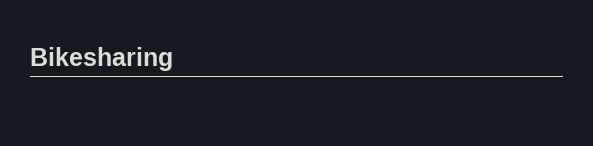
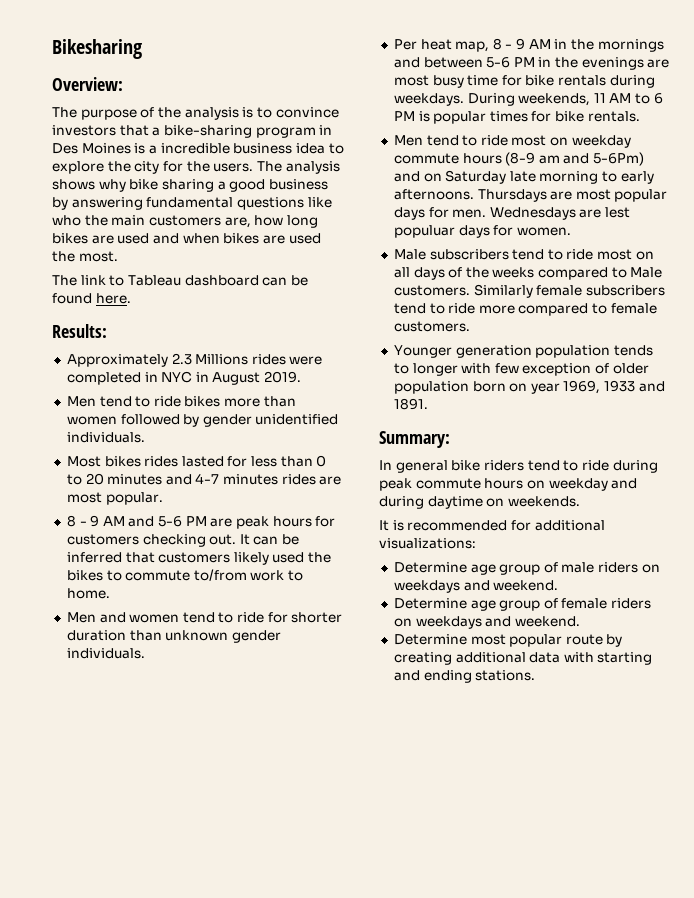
+ Overview:
+ The purpose of the analysis is to convince investors that a bike-sharing program in Des Moines is a incredible business idea to explore the city for the users. The analysis shows why bike sharing a good business by answering fundamental questions like who the main customers are, how long bikes are used and when bikes are used the most.
+ The link to Tableau dashboard can be found here.
+ Results:
+ Approximately 2.3 Millions rides were completed in NYC in August 2019.
+ Men tend to ride bikes more than women followed by gender unidentified individuals.
+ Most bikes rides lasted for less than 0 to 20 minutes and 4-7 minutes rides are most popular.
+ 8 - 9 AM and 5-6 PM are peak hours for customers checking out. It can be inferred that customers likely used the bikes to commute to/from work to home.
+ Men and women tend to ride for shorter duration than unknown gender individuals.
+ Per heat map, 8 - 9 AM in the mornings and between 5-6 PM in the evenings are most busy time for bike rentals during weekdays. During weekends, 11 AM to 6 PM is popular times for bike rentals.
+ Men tend to ride most on weekday commute hours (8-9 am and 5-6Pm) and on Saturday late morning to early afternoons. Thursdays are most popular days for men. Wednesdays are lest populuar days for women.
+ Male subscribers tend to ride most on all days of the weeks compared to Male customers. Similarly female subscribers tend to ride more compared to female customers.
+ Younger generation population tends to longer with few exception of older population born on year 1969, 1933 and 1891.
+ Summary:
+ In general bike riders tend to ride during peak commute hours on weekday and during daytime on weekends.
+ It is recommended for additional visualizations:
+ Determine age group of male riders on weekdays and weekend.
+ Determine age group of female riders on weekdays and weekend.
+ Determine most popular route by creating additional data with starting and ending stations.

